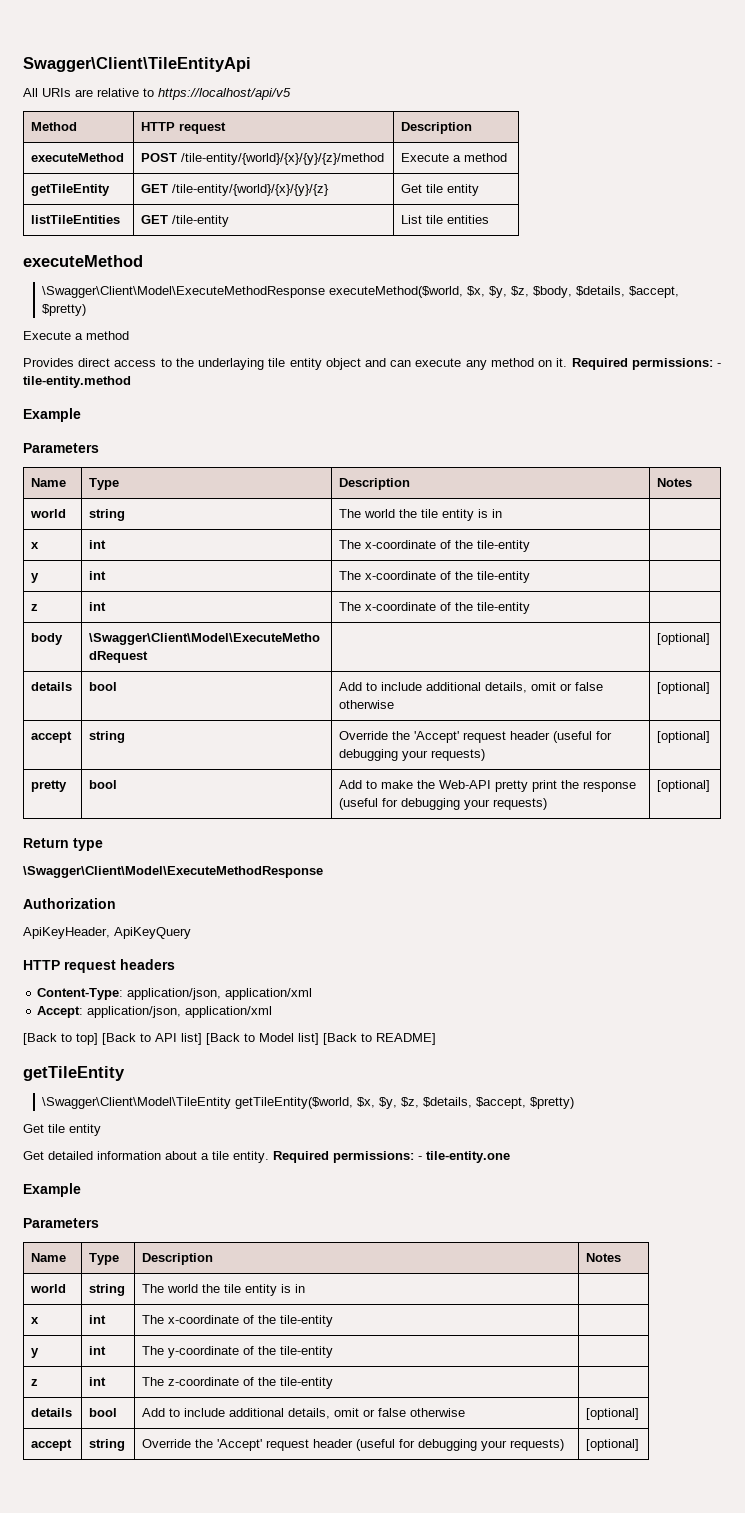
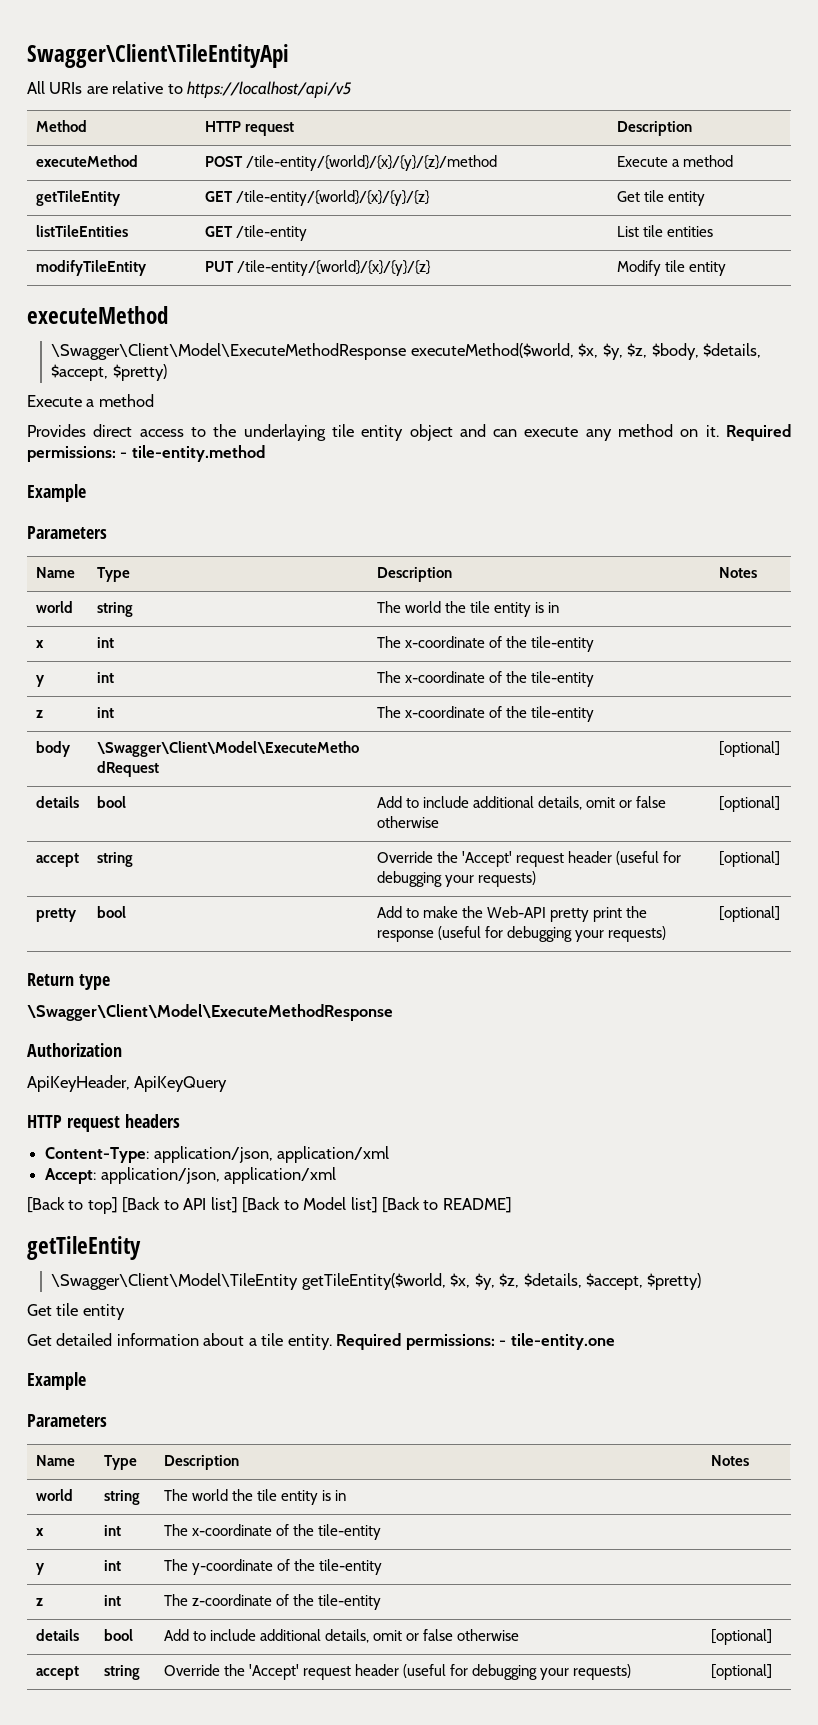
+ modifyTileEntity | PUT /tile-entity/{world}/{x}/{y}/{z} | Modify tile entity

